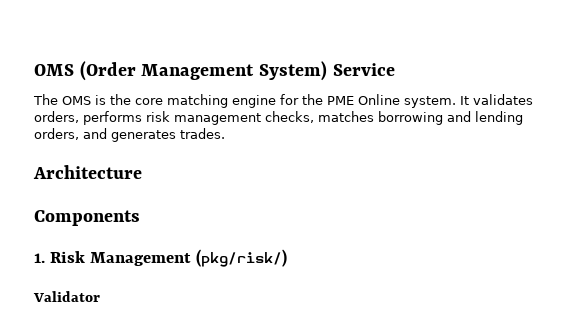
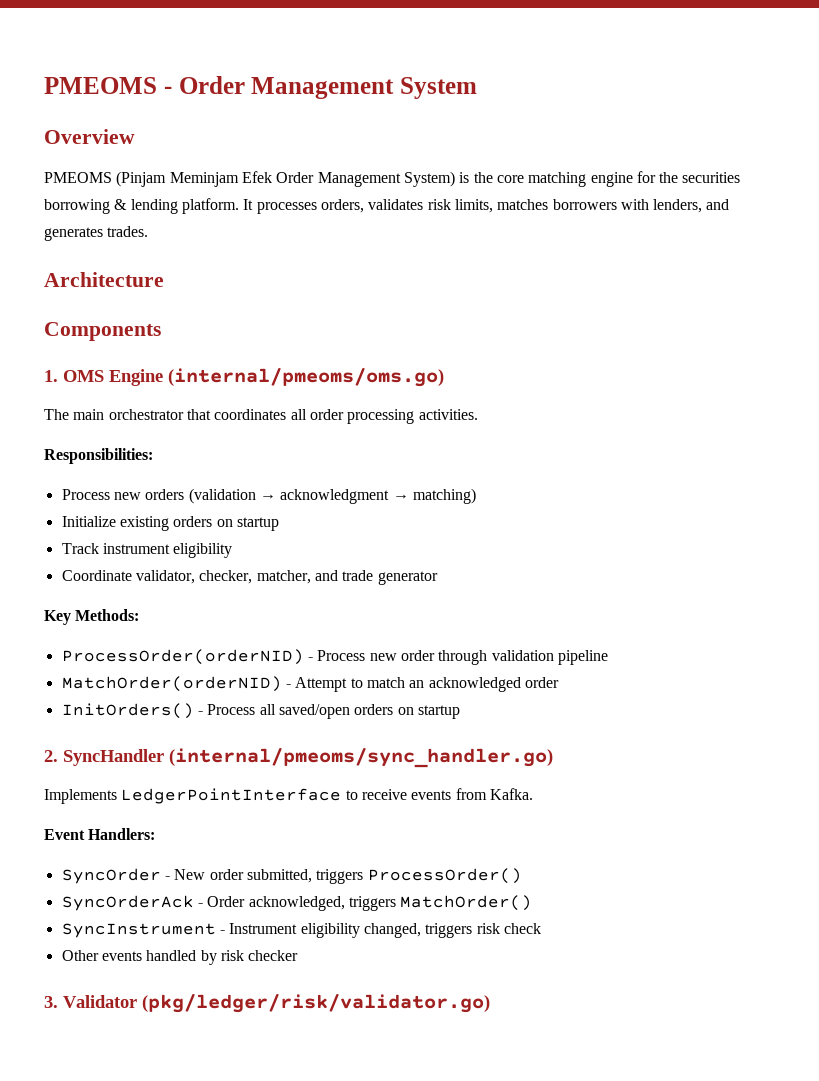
- OMS (Order Management System) Service
- The OMS is the core matching engine for the PME Online system. It validates orders, performs risk management checks, matches borrowing and lending orders, and generates trades.
+ PMEOMS - Order Management System
+ Overview
+ PMEOMS (Pinjam Meminjam Efek Order Management System) is the core matching engine for the securities borrowing & lending platform. It processes orders, validates risk limits, matches borrowers with lenders, and generates trades.
- 1. Risk Management (pkg/risk/)
- Validator
+ 1. OMS Engine (internal/pmeoms/oms.go)
+ The main orchestrator that coordinates all order processing activities.
+ Responsibilities:
+ Process new orders (validation → acknowledgment → matching)
+ Initialize existing orders on startup
+ Track instrument eligibility
+ Coordinate validator, checker, matcher, and trade generator
+ Key Methods:
+ ProcessOrder(orderNID) - Process new order through validation pipeline
+ MatchOrder(orderNID) - Attempt to match an acknowledged order
+ InitOrders() - Process all saved/open orders on startup
+ 2. SyncHandler (internal/pmeoms/sync_handler.go)
+ Implements LedgerPointInterface to receive events from Kafka.
+ Event Handlers:
+ SyncOrder - New order submitted, triggers ProcessOrder()
+ SyncOrderAck - Order acknowledged, triggers MatchOrder()
+ SyncInstrument - Instrument eligibility changed, triggers risk check
+ Other events handled by risk checker
+ 3. Validator (pkg/ledger/risk/validator.go)

